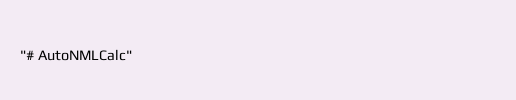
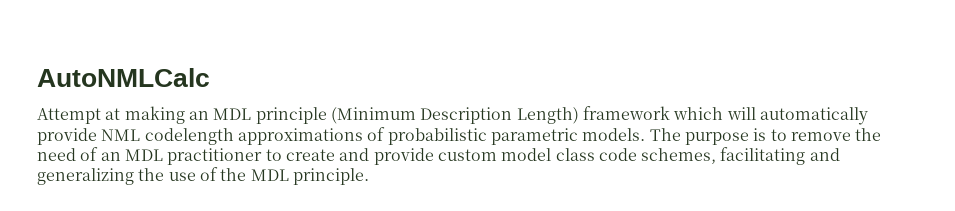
- "# AutoNMLCalc"
+ AutoNMLCalc
+ Attempt at making an MDL principle (Minimum Description Length) framework which will automatically provide NML codelength approximations of probabilistic parametric models. The purpose is to remove the need of an MDL practitioner to create and provide custom model class code schemes, facilitating and generalizing the use of the MDL principle.

